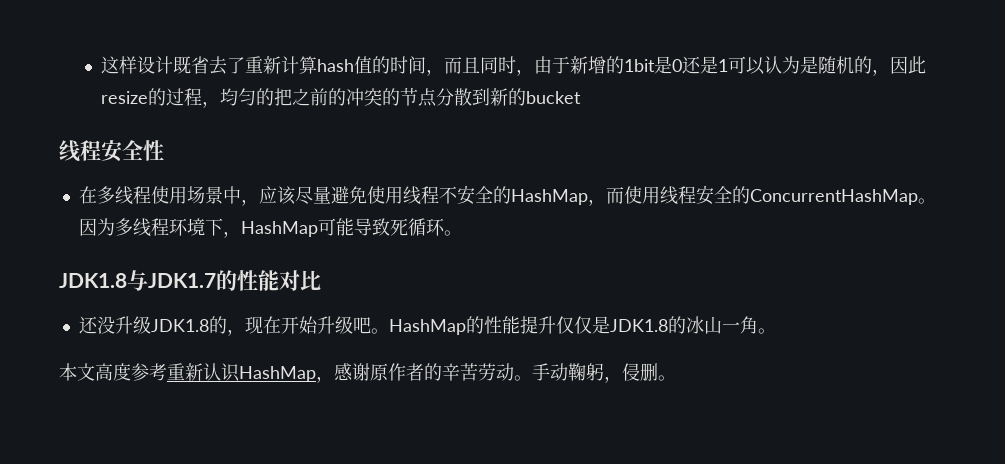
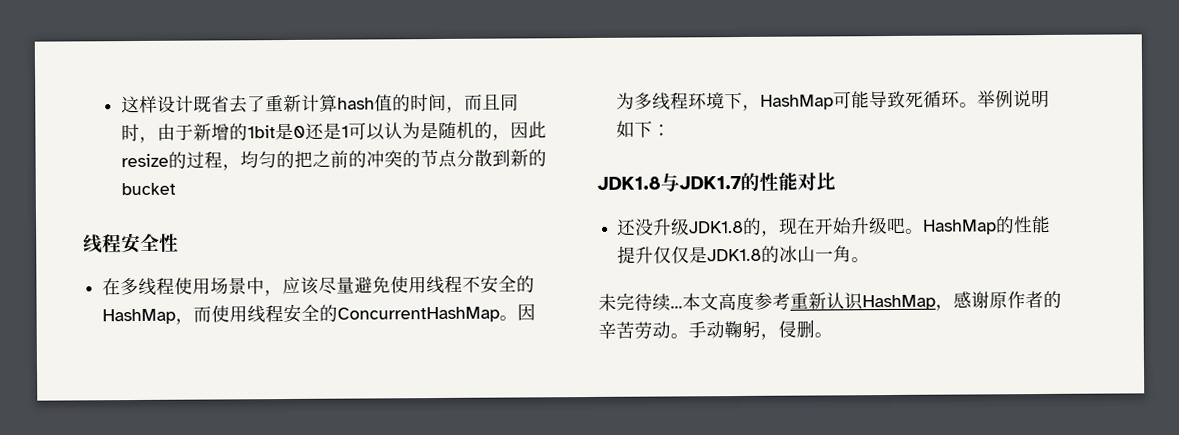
+ 举例说明如下：
+ 未完待续...

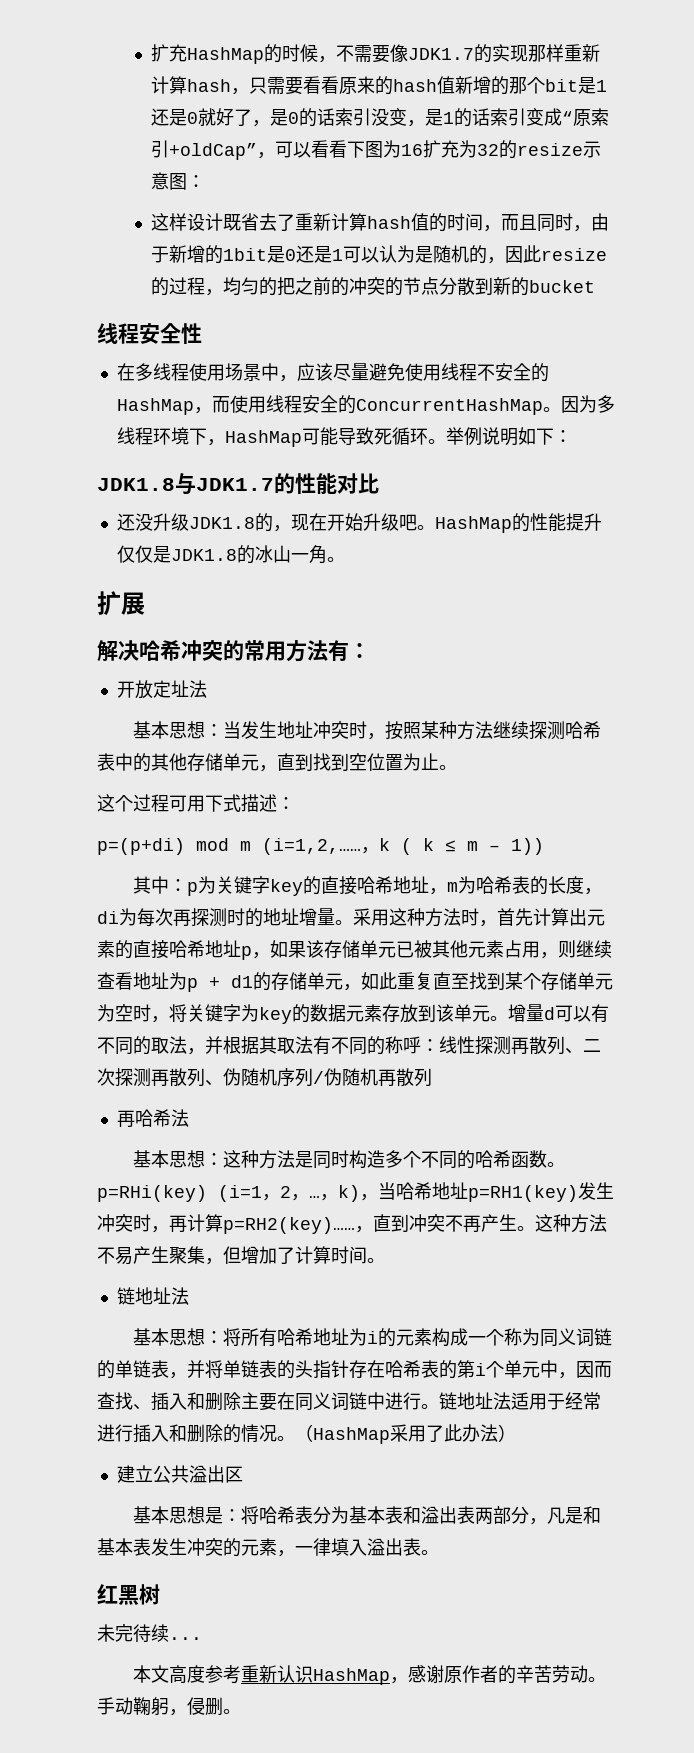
+ 扩充HashMap的时候，不需要像JDK1.7的实现那样重新计算hash，只需要看看原来的hash值新增的那个bit是1还是0就好了，是0的话索引没变，是1的话索引变成“原索引+oldCap”，可以看看下图为16扩充为32的resize示意图：
+ 扩展
+ 解决哈希冲突的常用方法有：
+ 开放定址法
+ 基本思想：当发生地址冲突时，按照某种方法继续探测哈希表中的其他存储单元，直到找到空位置为止。
+ 这个过程可用下式描述：
+ p=(p+di) mod m (i=1,2,……，k ( k ≤ m – 1))
+ 其中：p为关键字key的直接哈希地址，m为哈希表的长度，di为每次再探测时的地址增量。采用这种方法时，首先计算出元素的直接哈希地址p，如果该存储单元已被其他元素占用，则继续查看地址为p + d1的存储单元，如此重复直至找到某个存储单元为空时，将关键字为key的数据元素存放到该单元。增量d可以有不同的取法，并根据其取法有不同的称呼：线性探测再散列、二次探测再散列、伪随机序列/伪随机再散列
+ 再哈希法
+ 基本思想：这种方法是同时构造多个不同的哈希函数。p=RHi(key) (i=1，2，…，k)，当哈希地址p=RH1(key)发生冲突时，再计算p=RH2(key)……，直到冲突不再产生。这种方法不易产生聚集，但增加了计算时间。
+ 链地址法
+ 基本思想：将所有哈希地址为i的元素构成一个称为同义词链的单链表，并将单链表的头指针存在哈希表的第i个单元中，因而查找、插入和删除主要在同义词链中进行。链地址法适用于经常进行插入和删除的情况。（HashMap采用了此办法）
+ 建立公共溢出区
+ 基本思想是：将哈希表分为基本表和溢出表两部分，凡是和基本表发生冲突的元素，一律填入溢出表。
+ 红黑树
- 未完待续...本文高度参考重新认识HashMap，感谢原作者的辛苦劳动。
+ 未完待续...
+ 本文高度参考重新认识HashMap，感谢原作者的辛苦劳动。

